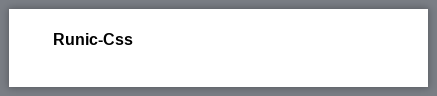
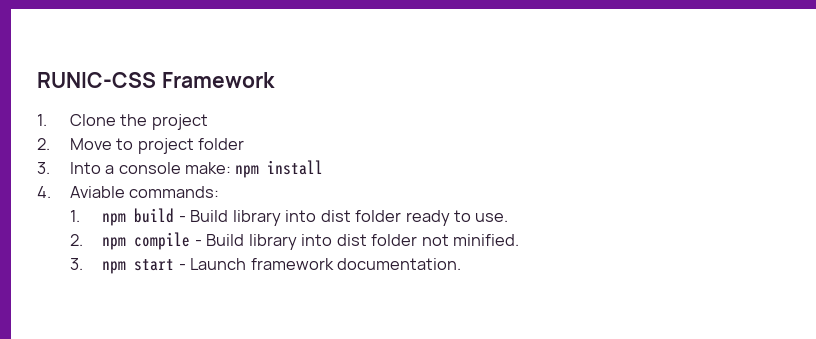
- Runic-Css
+ RUNIC-CSS Framework
+ 1. Clone the project
+ 2. Move to project folder
+ 3. Into a console make: npm install
+ 4. Aviable commands:
+ 1. npm build - Build library into dist folder ready to use.
+ 2. npm compile - Build library into dist folder not minified.
+ 3. npm start - Launch framework documentation.

